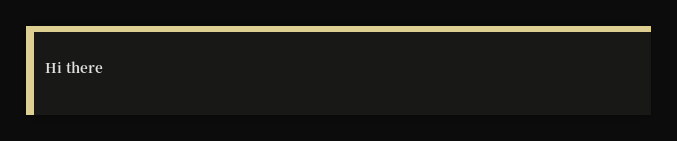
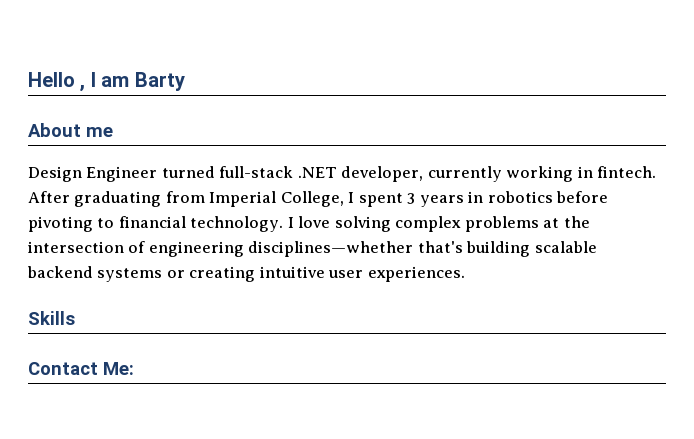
- Hi there
+ Hello , I am Barty
+ About me
+ Design Engineer turned full-stack .NET developer, currently working in fintech. After graduating from Imperial College, I spent 3 years in robotics before pivoting to financial technology. I love solving complex problems at the intersection of engineering disciplines—whether that's building scalable backend systems or creating intuitive user experiences.
+ Skills
+ Contact Me:

